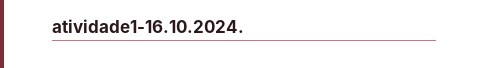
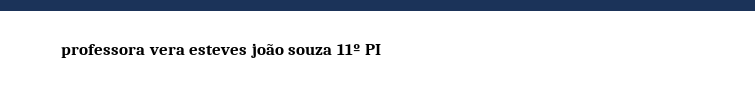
- atividade1-16.10.2024.
+ professora vera esteves joão souza 11º PI

